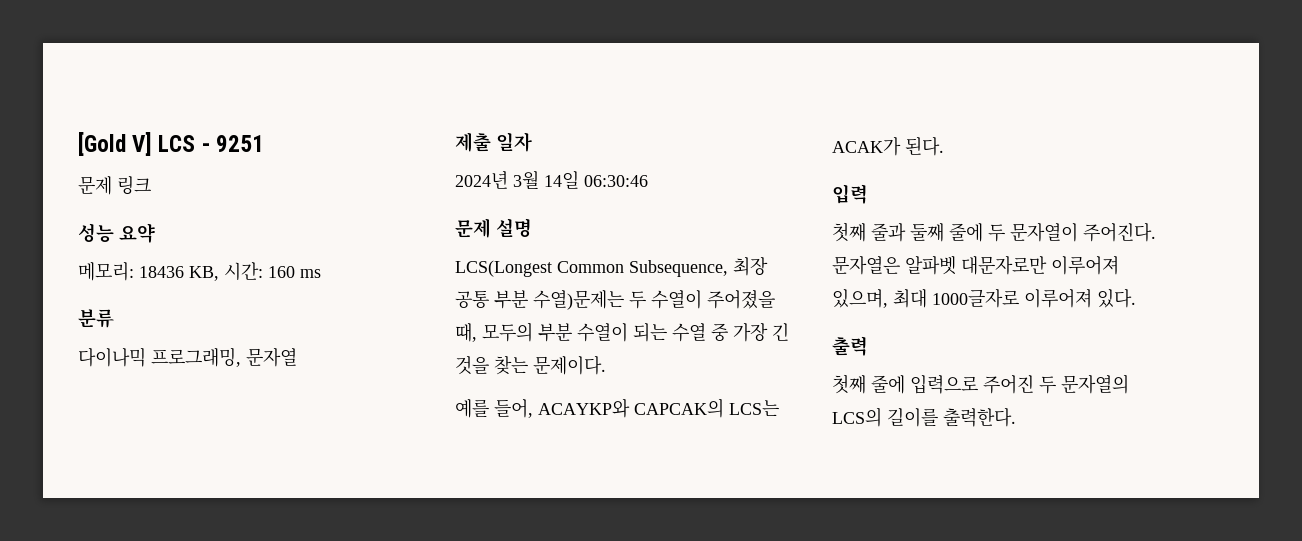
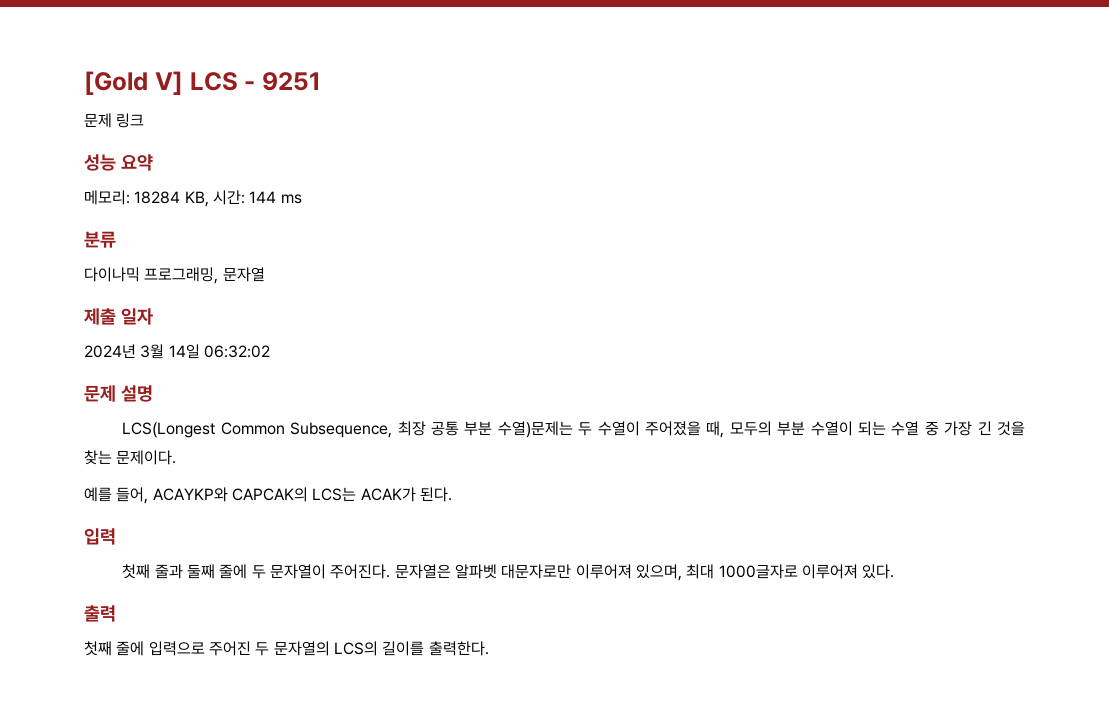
- 메모리: 18436 KB, 시간: 160 ms
+ 메모리: 18284 KB, 시간: 144 ms
- 2024년 3월 14일 06:30:46
+ 2024년 3월 14일 06:32:02

